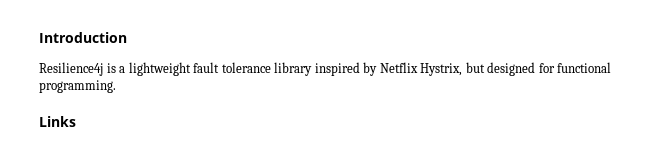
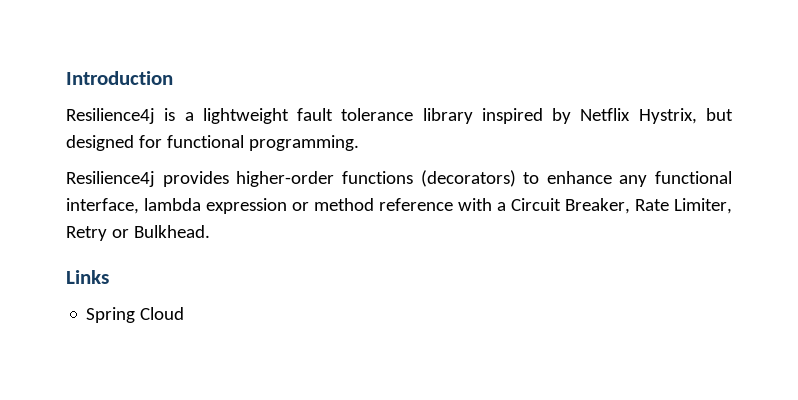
+ Resilience4j provides higher-order functions (decorators) to enhance any functional interface, lambda expression or method reference with a Circuit Breaker, Rate Limiter, Retry or Bulkhead.
+ Spring Cloud

